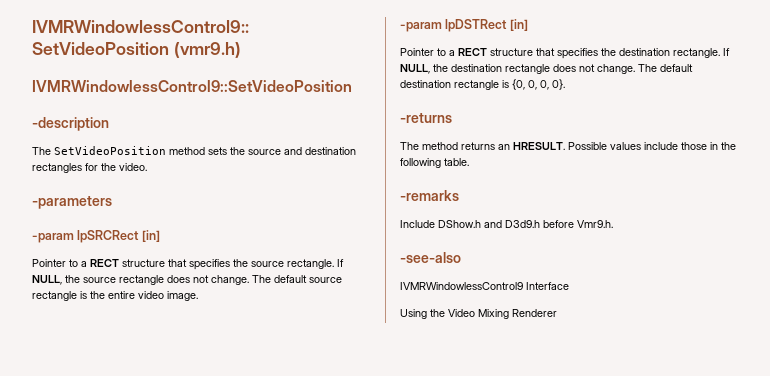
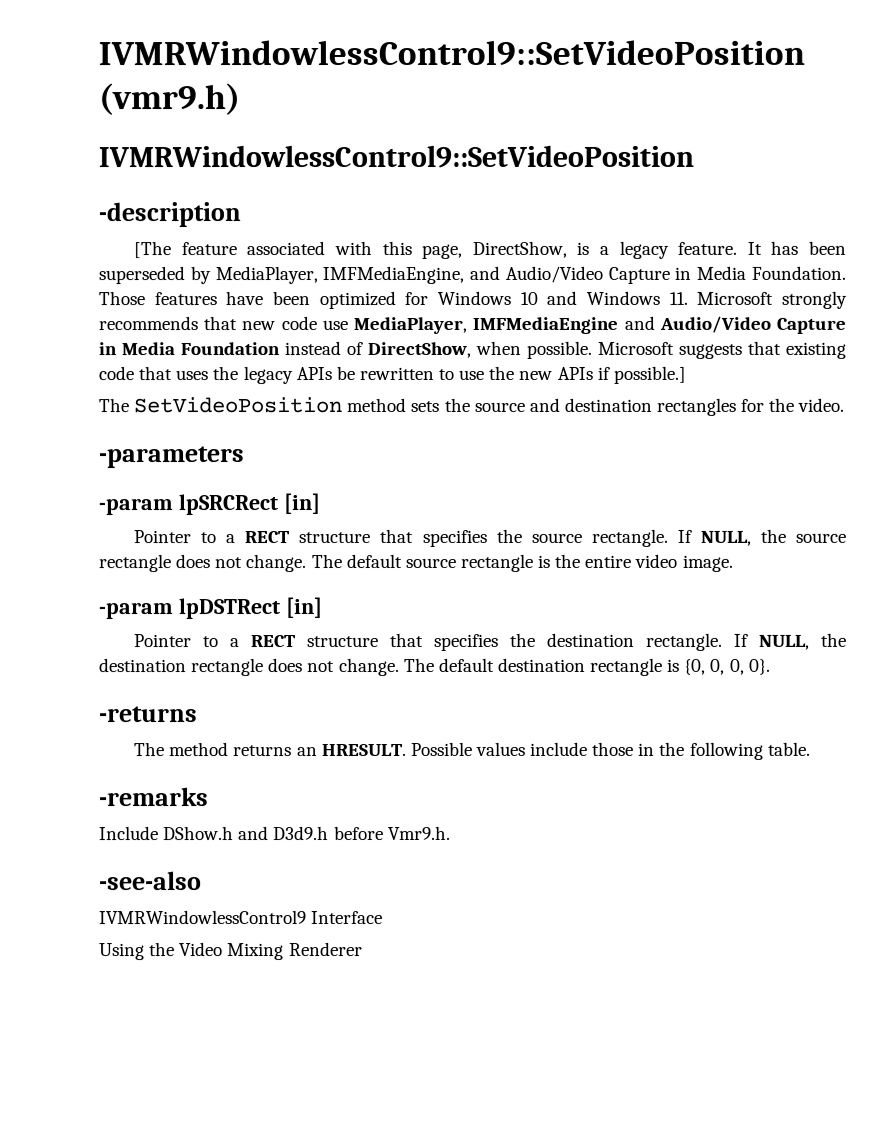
+ [The feature associated with this page, DirectShow, is a legacy feature. It has been superseded by MediaPlayer, IMFMediaEngine, and Audio/Video Capture in Media Foundation. Those features have been optimized for Windows 10 and Windows 11. Microsoft strongly recommends that new code use MediaPlayer, IMFMediaEngine and Audio/Video Capture in Media Foundation instead of DirectShow, when possible. Microsoft suggests that existing code that uses the legacy APIs be rewritten to use the new APIs if possible.]

